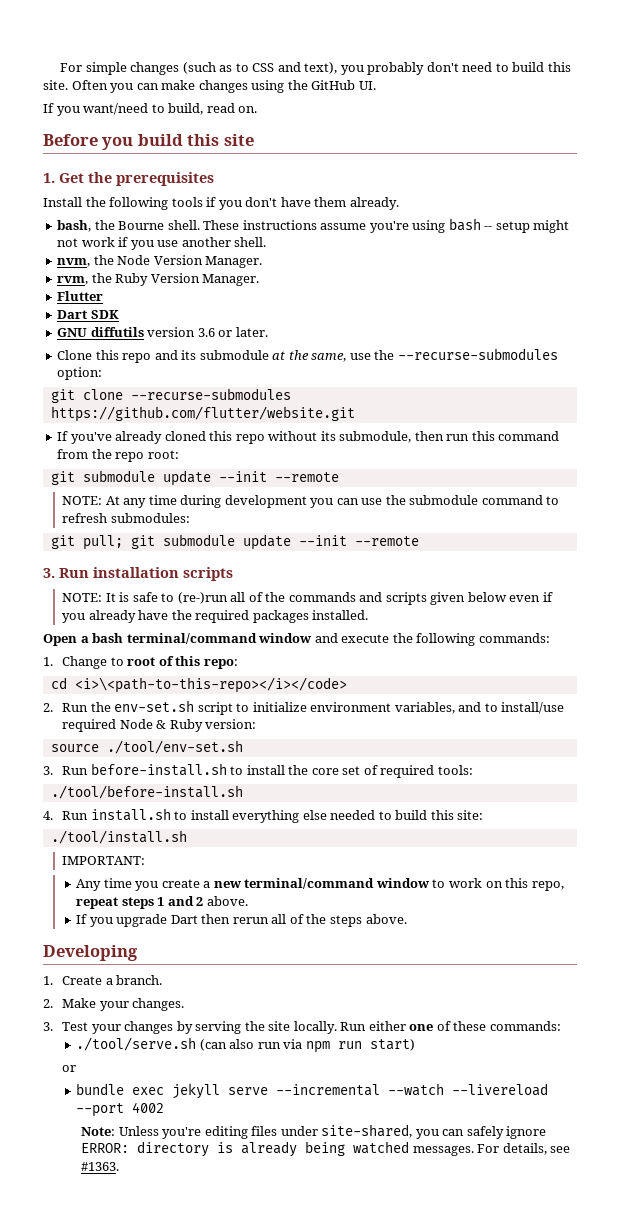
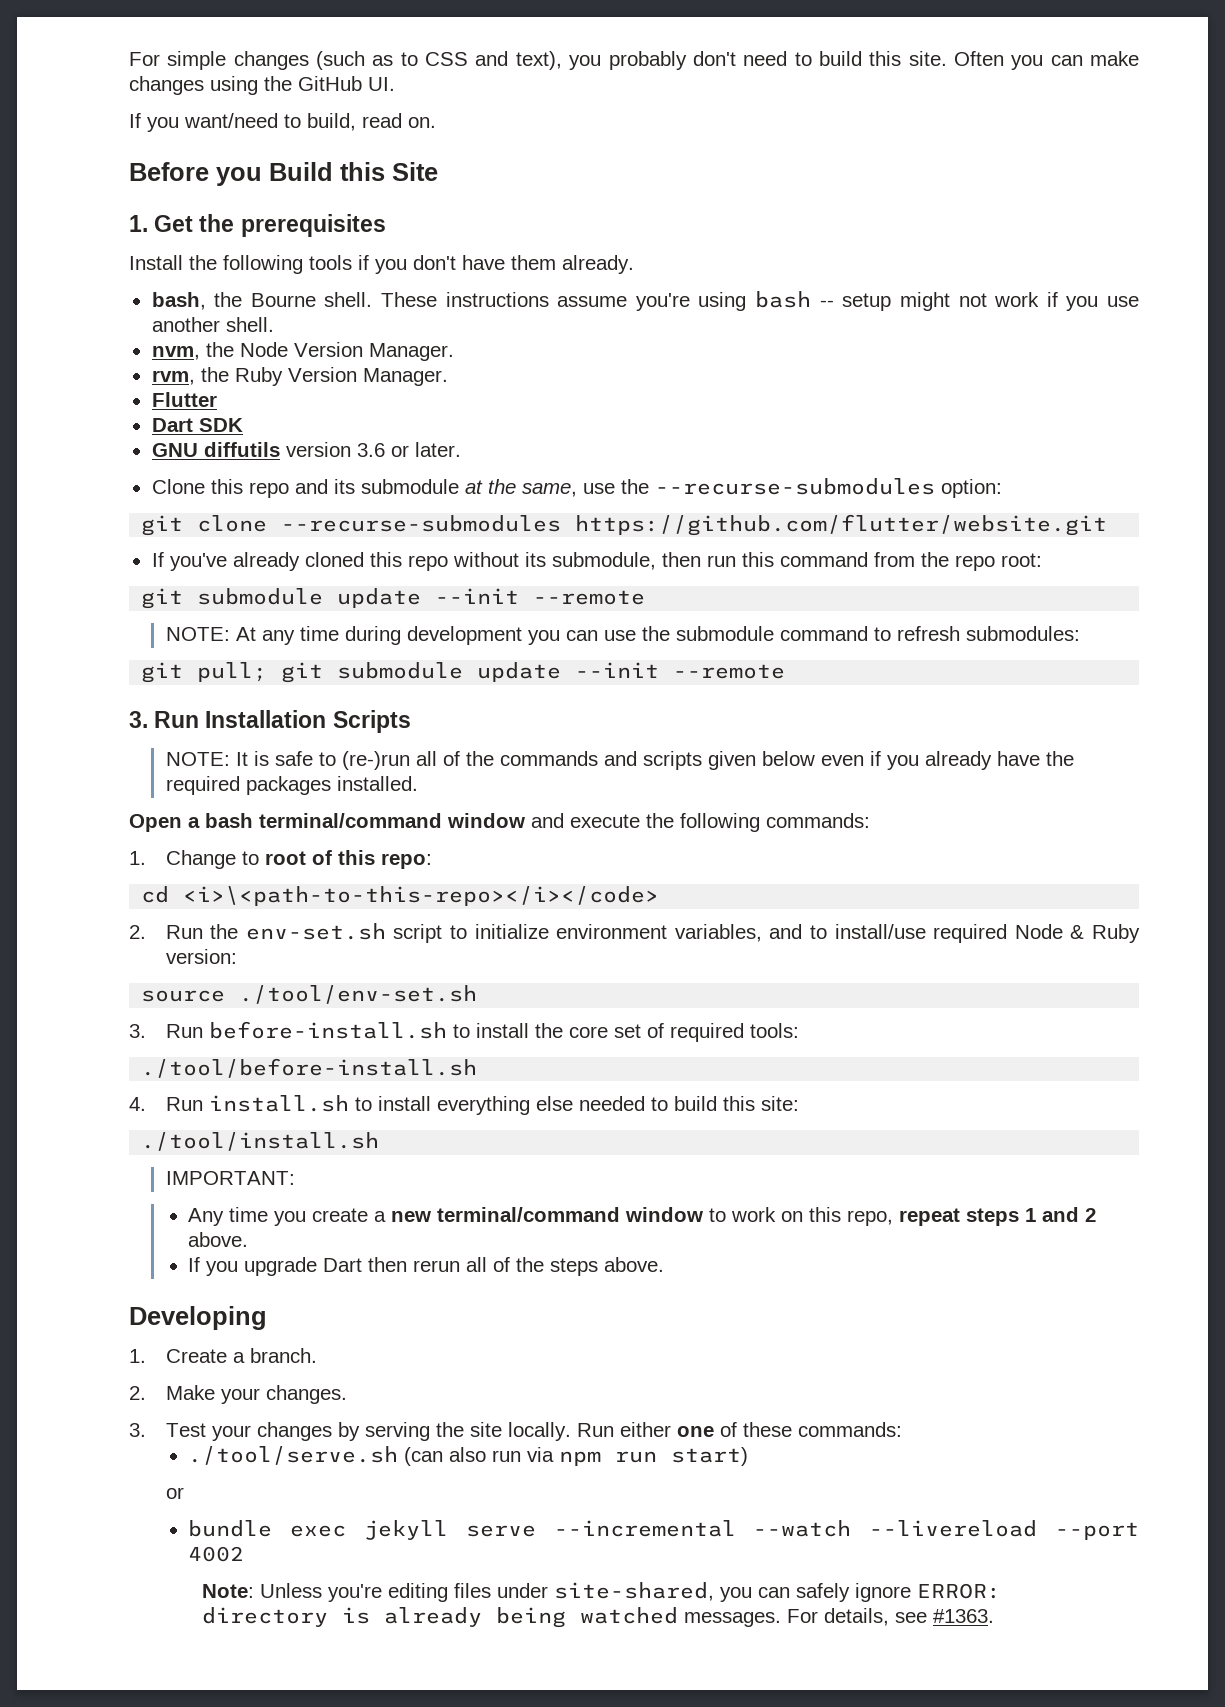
- Before you build this site
+ Before you Build this Site
- 3. Run installation scripts
+ 3. Run Installation Scripts

